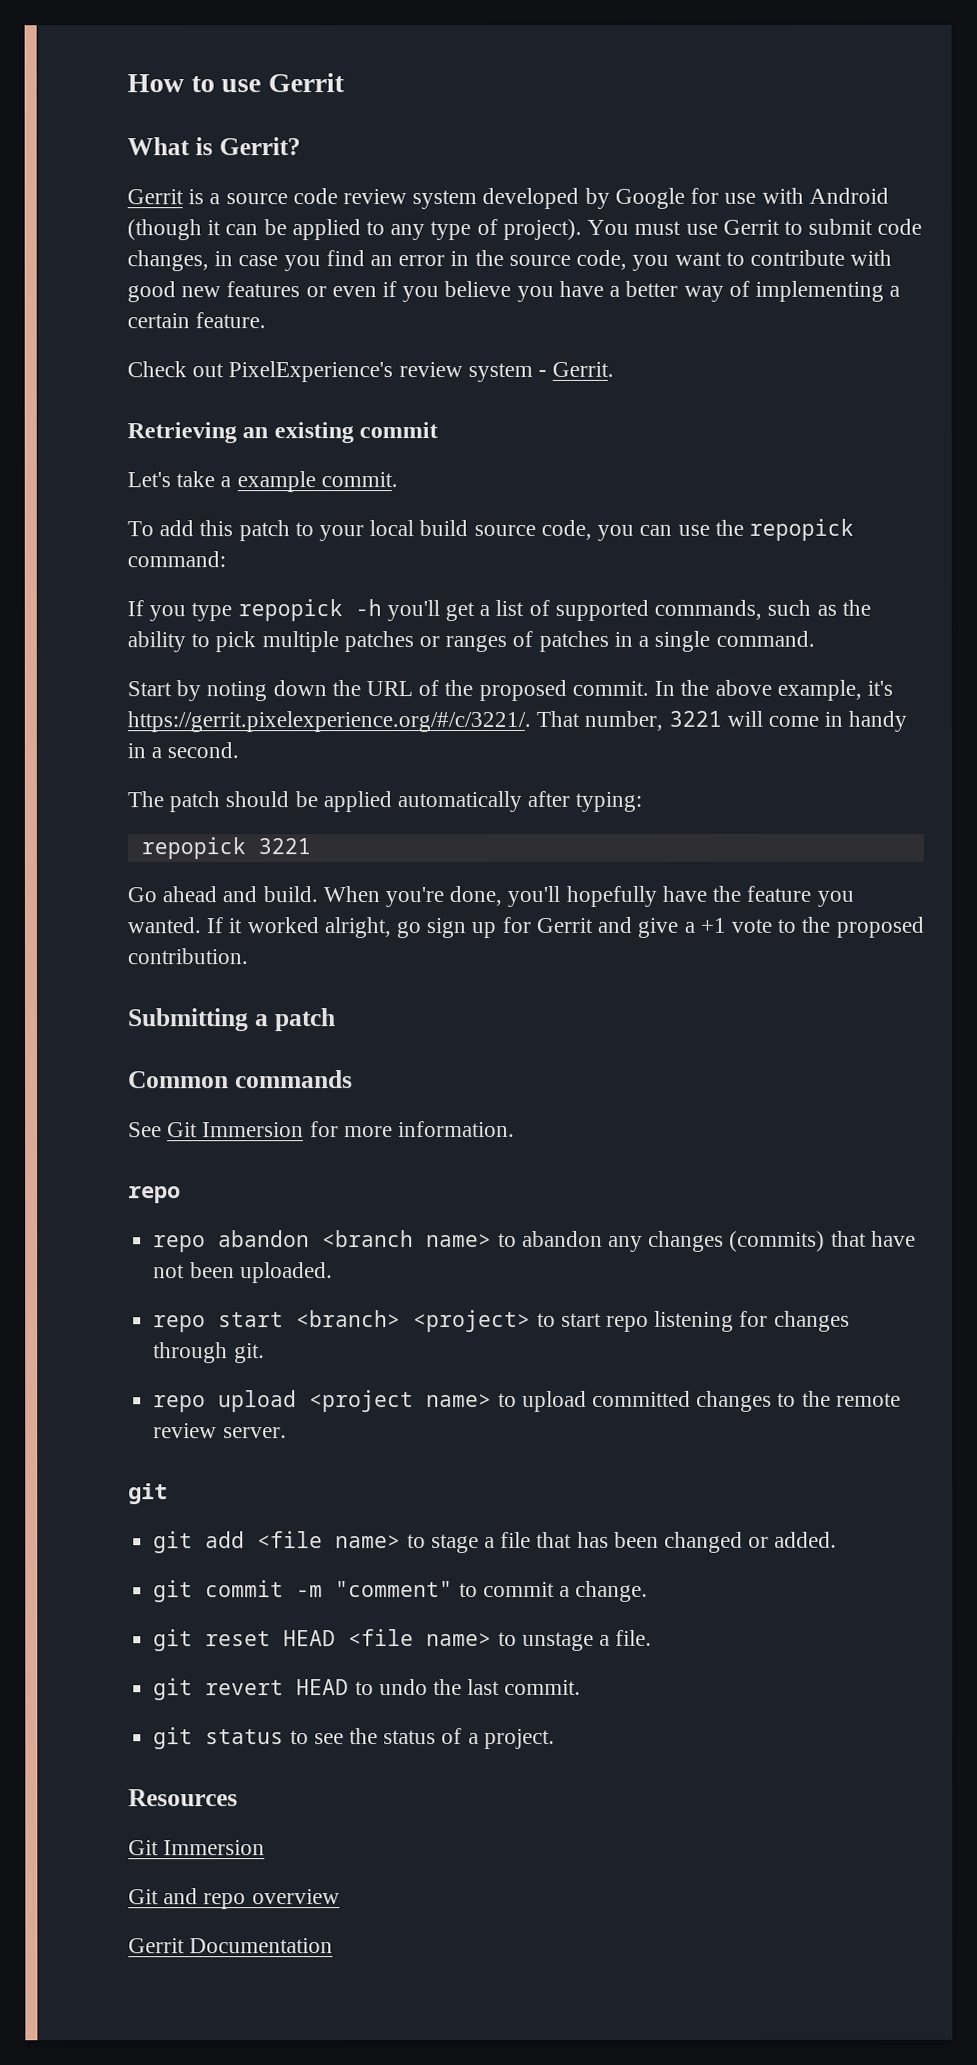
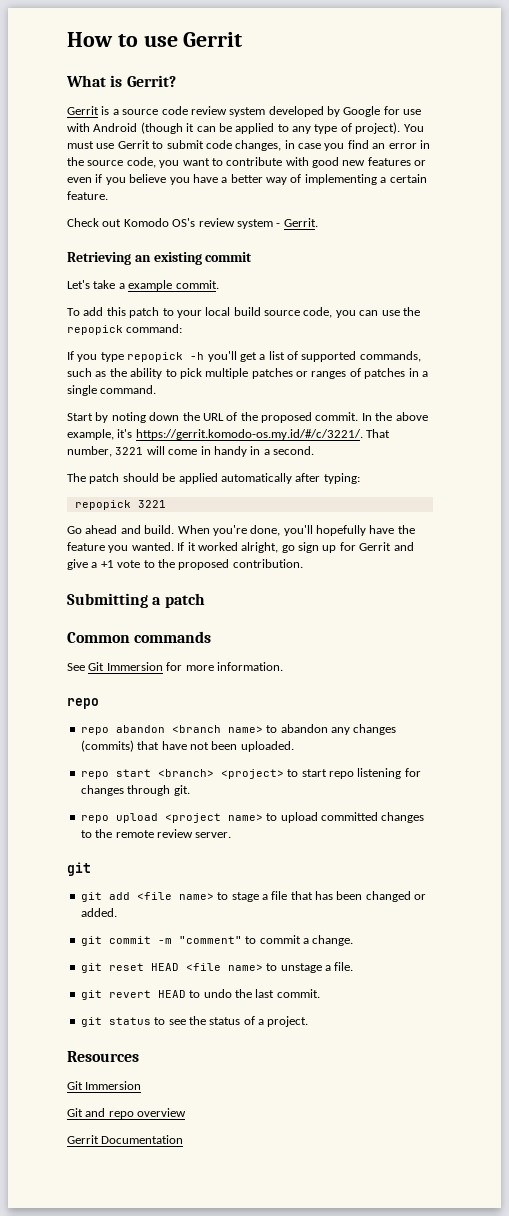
- Check out PixelExperience's review system - Gerrit.
+ Check out Komodo OS's review system - Gerrit.
- In the above example, it's https://gerrit.pixelexperience.org/#/c/3221/. That number, 3221 will come in handy in a second.
+ In the above example, it's https://gerrit.komodo-os.my.id/#/c/3221/. That number, 3221 will come in handy in a second.

